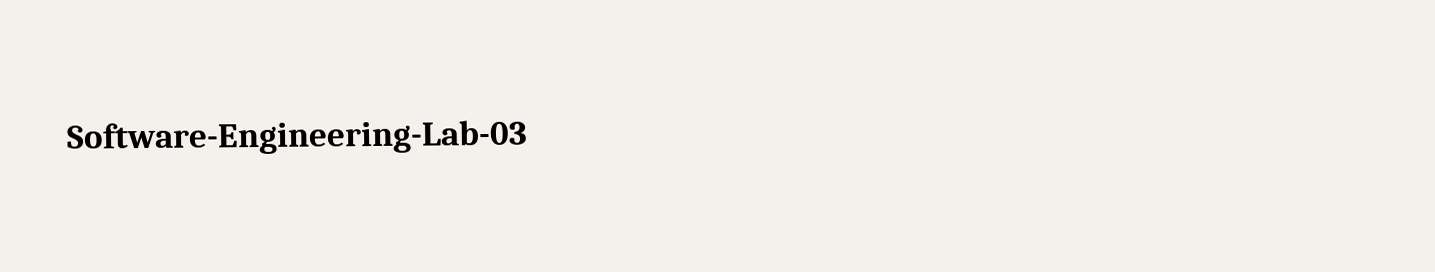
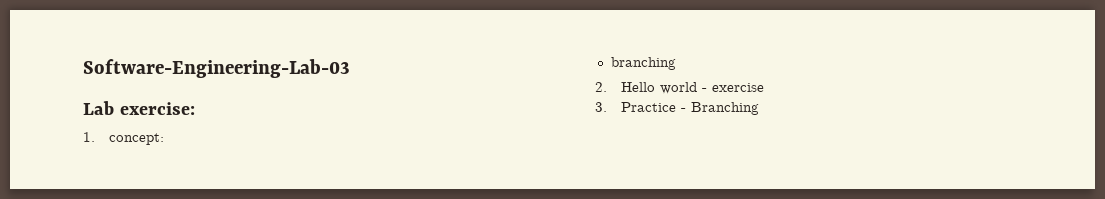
+ Lab exercise:
+ 1. concept:
+ branching
+ 2. Hello world - exercise
+ 3. Practice - Branching

